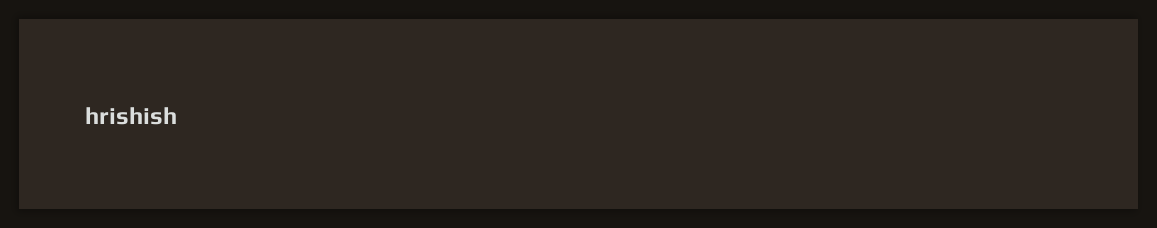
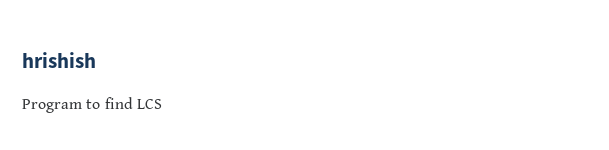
+ Program to find LCS

